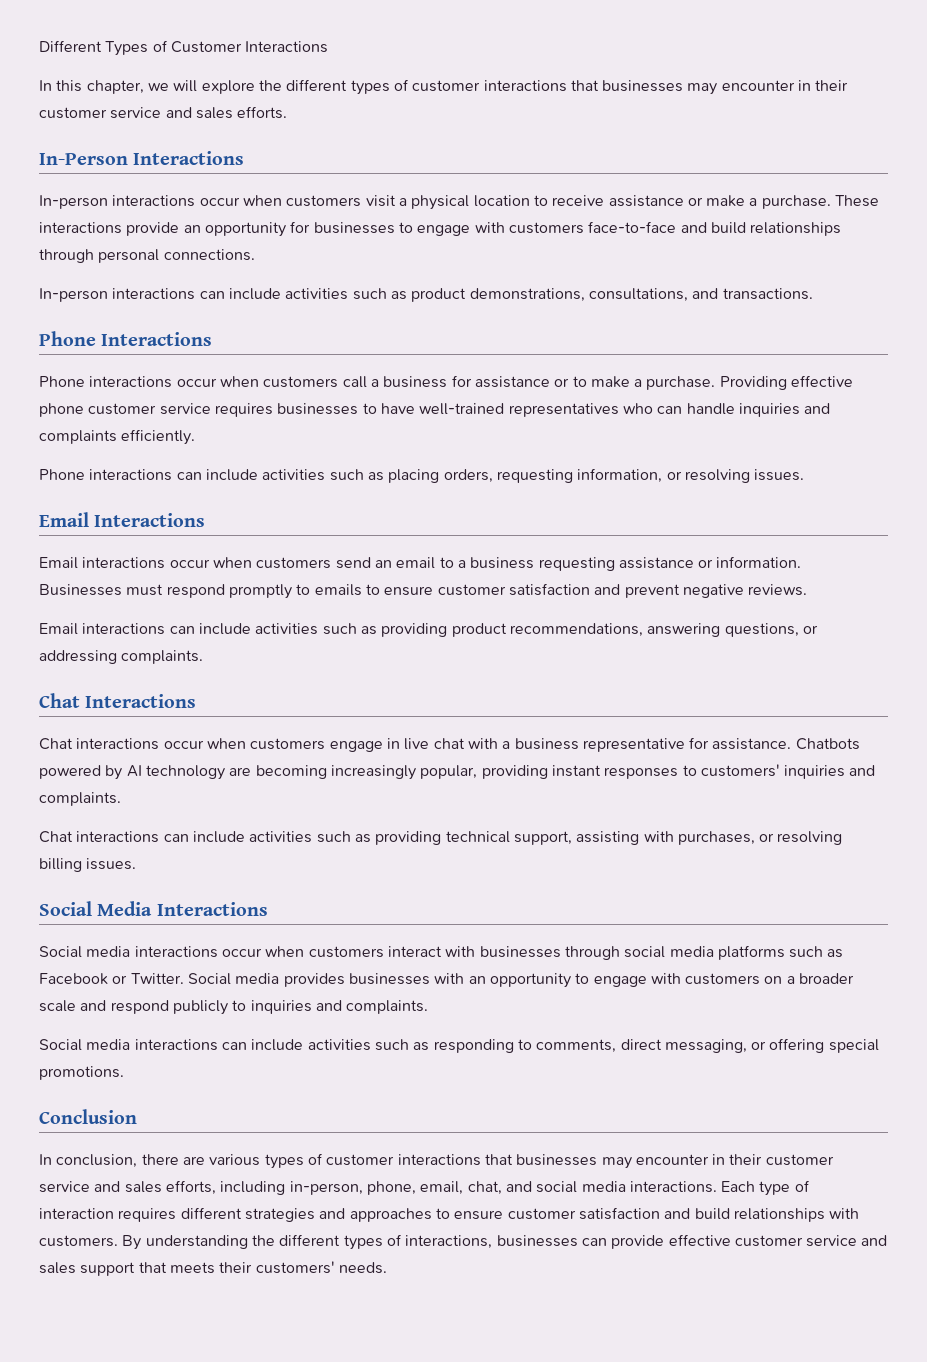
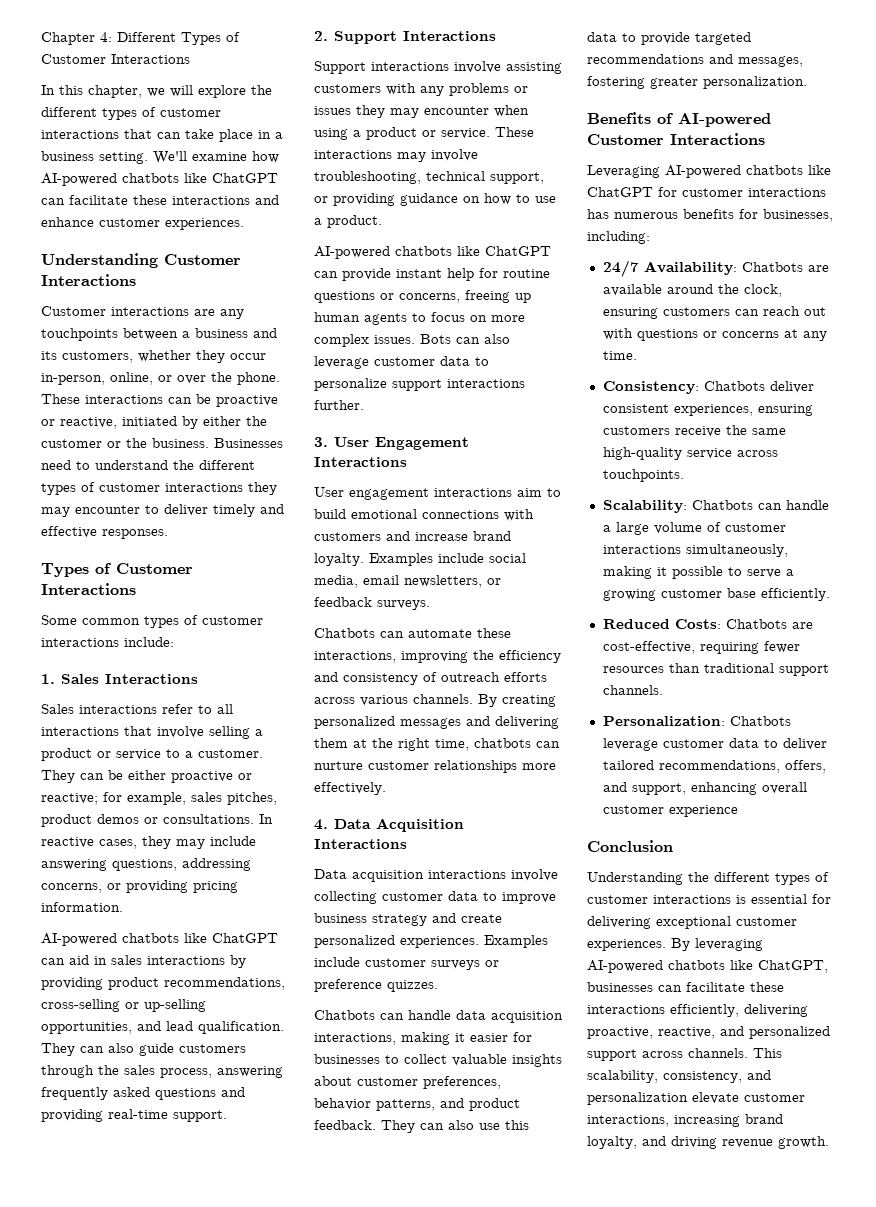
- Different Types of Customer Interactions
+ Chapter 4: Different Types of Customer Interactions
- In this chapter, we will explore the different types of customer interactions that businesses may encounter in their customer service and sales efforts.
- In-Person Interactions
- In-person interactions occur when customers visit a physical location to receive assistance or make a purchase. These interactions provide an opportunity for businesses to engage with customers face-to-face and build relationships through personal connections.
- In-person interactions can include activities such as product demonstrations, consultations, and transactions.
- Phone Interactions
- Phone interactions occur when customers call a business for assistance or to make a purchase. Providing effective phone customer service requires businesses to have well-trained representatives who can handle inquiries and complaints efficiently.
- Phone interactions can include activities such as placing orders, requesting information, or resolving issues.
- Email Interactions
- Email interactions occur when customers send an email to a business requesting assistance or information. Businesses must respond promptly to emails to ensure customer satisfaction and prevent negative reviews.
- Email interactions can include activities such as providing product recommendations, answering questions, or addressing complaints.
- Chat Interactions
- Chat interactions occur when customers engage in live chat with a business representative for assistance. Chatbots powered by AI technology are becoming increasingly popular, providing instant responses to customers' inquiries and complaints.
- Chat interactions can include activities such as providing technical support, assisting with purchases, or resolving billing issues.
- Social Media Interactions
- Social media interactions occur when customers interact with businesses through social media platforms such as Facebook or Twitter. Social media provides businesses with an opportunity to engage with customers on a broader scale and respond publicly to inquiries and complaints.
- Social media interactions can include activities such as responding to comments, direct messaging, or offering special promotions.
+ In this chapter, we will explore the different types of customer interactions that can take place in a business setting. We'll examine how AI-powered chatbots like ChatGPT can facilitate these interactions and enhance customer experiences.
+ Understanding Customer Interactions
+ Customer interactions are any touchpoints between a business and its customers, whether they occur in-person, online, or over the phone. These interactions can be proactive or reactive, initiated by either the customer or the business. Businesses need to understand the different types of customer interactions they may encounter to deliver timely and effective responses.
+ Types of Customer Interactions
+ Some common types of customer interactions include:
+ 1. Sales Interactions
+ Sales interactions refer to all interactions that involve selling a product or service to a customer. They can be either proactive or reactive; for example, sales pitches, product demos or consultations. In reactive cases, they may include answering questions, addressing concerns, or providing pricing information.
+ AI-powered chatbots like ChatGPT can aid in sales interactions by providing product recommendations, cross-selling or up-selling opportunities, and lead qualification. They can also guide customers through the sales process, answering frequently asked questions and providing real-time support.
+ 2. Support Interactions
+ Support interactions involve assisting customers with any problems or issues they may encounter when using a product or service. These interactions may involve troubleshooting, technical support, or providing guidance on how to use a product.
+ AI-powered chatbots like ChatGPT can provide instant help for routine questions or concerns, freeing up human agents to focus on more complex issues. Bots can also leverage customer data to personalize support interactions further.
+ 3. User Engagement Interactions
+ User engagement interactions aim to build emotional connections with customers and increase brand loyalty. Examples include social media, email newsletters, or feedback surveys.
+ Chatbots can automate these interactions, improving the efficiency and consistency of outreach efforts across various channels. By creating personalized messages and delivering them at the right time, chatbots can nurture customer relationships more effectively.
+ 4. Data Acquisition Interactions
+ Data acquisition interactions involve collecting customer data to improve business strategy and create personalized experiences. Examples include customer surveys or preference quizzes.
+ Chatbots can handle data acquisition interactions, making it easier for businesses to collect valuable insights about customer preferences, behavior patterns, and product feedback. They can also use this data to provide targeted recommendations and messages, fostering greater personalization.
+ Benefits of AI-powered Customer Interactions
+ Leveraging AI-powered chatbots like ChatGPT for customer interactions has numerous benefits for businesses, including:
+ 24/7 Availability: Chatbots are available around the clock, ensuring customers can reach out with questions or concerns at any time.
+ Consistency: Chatbots deliver consistent experiences, ensuring customers receive the same high-quality service across touchpoints.
+ Scalability: Chatbots can handle a large volume of customer interactions simultaneously, making it possible to serve a growing customer base efficiently.
+ Reduced Costs: Chatbots are cost-effective, requiring fewer resources than traditional support channels.
+ Personalization: Chatbots leverage customer data to deliver tailored recommendations, offers, and support, enhancing overall customer experience
  Conclusion
- In conclusion, there are various types of customer interactions that businesses may encounter in their customer service and sales efforts, including in-person, phone, email, chat, and social media interactions. Each type of interaction requires different strategies and approaches to ensure customer satisfaction and build relationships with customers. By understanding the different types of interactions, businesses can provide effective customer service and sales support that meets their customers' needs.
+ Understanding the different types of customer interactions is essential for delivering exceptional customer experiences. By leveraging AI-powered chatbots like ChatGPT, businesses can facilitate these interactions efficiently, delivering proactive, reactive, and personalized support across channels. This scalability, consistency, and personalization elevate customer interactions, increasing brand loyalty, and driving revenue growth.

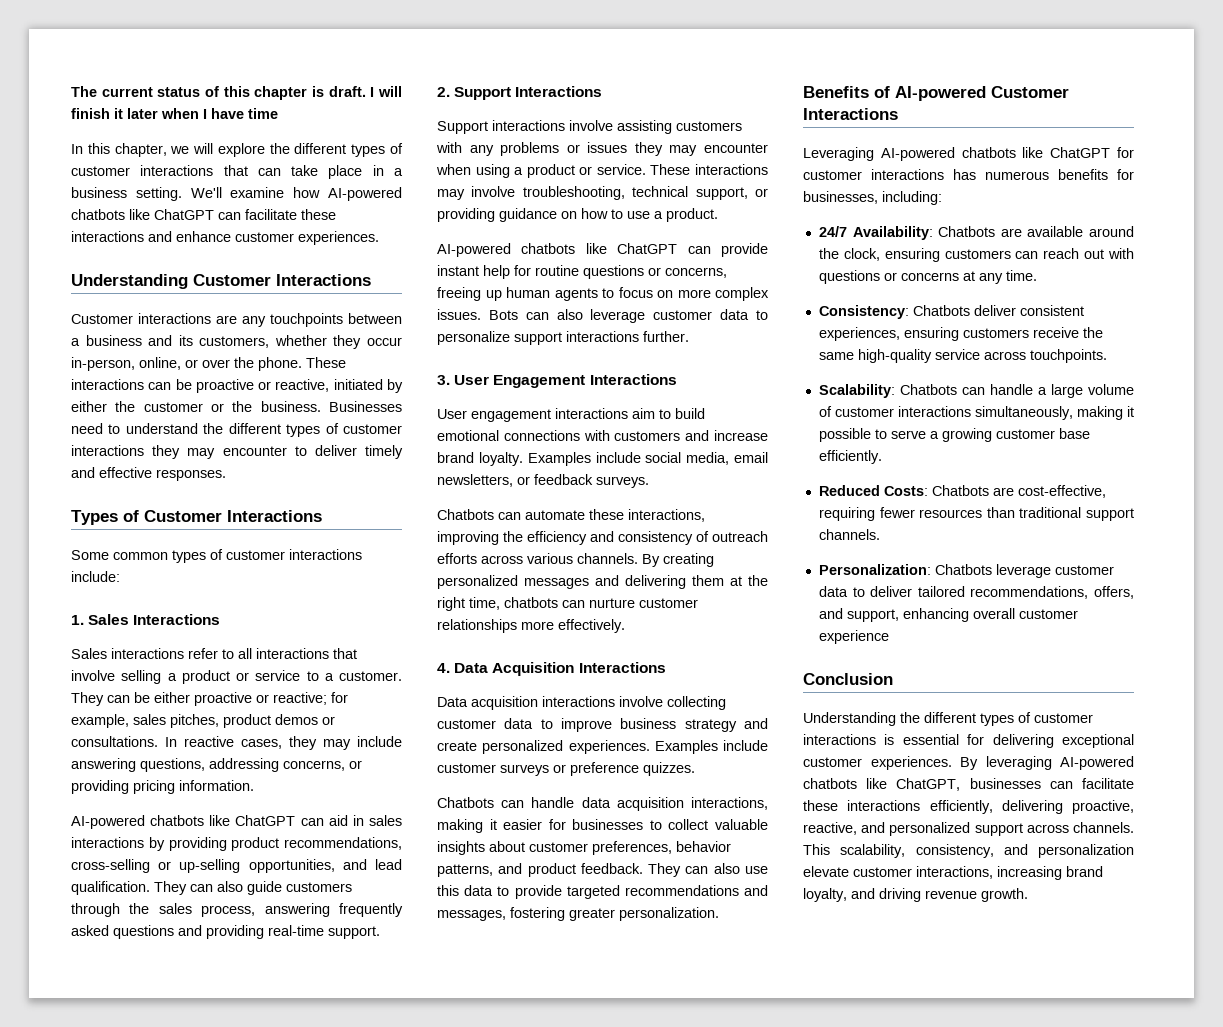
- Chapter 4: Different Types of Customer Interactions
+ The current status of this chapter is draft. I will finish it later when I have time

